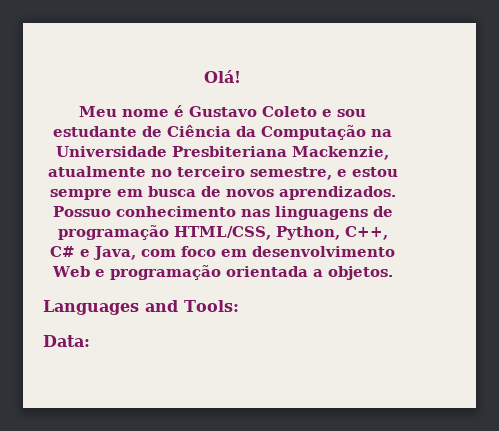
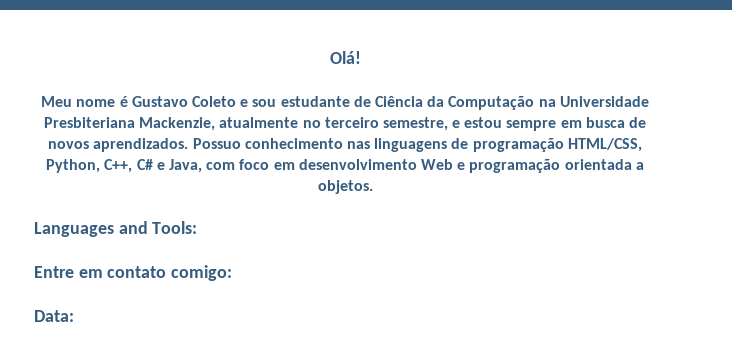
+ Entre em contato comigo:

